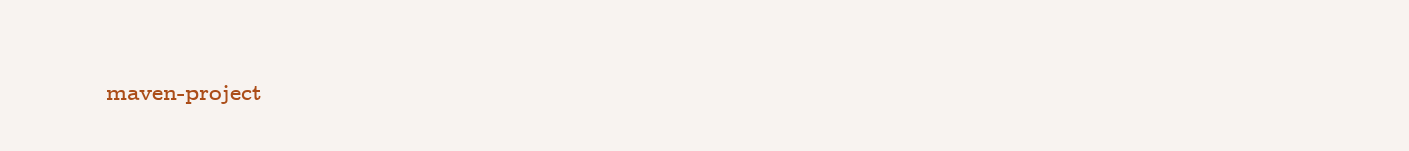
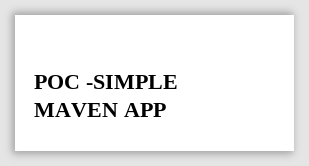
- maven-project
+ POC -SIMPLE MAVEN APP

